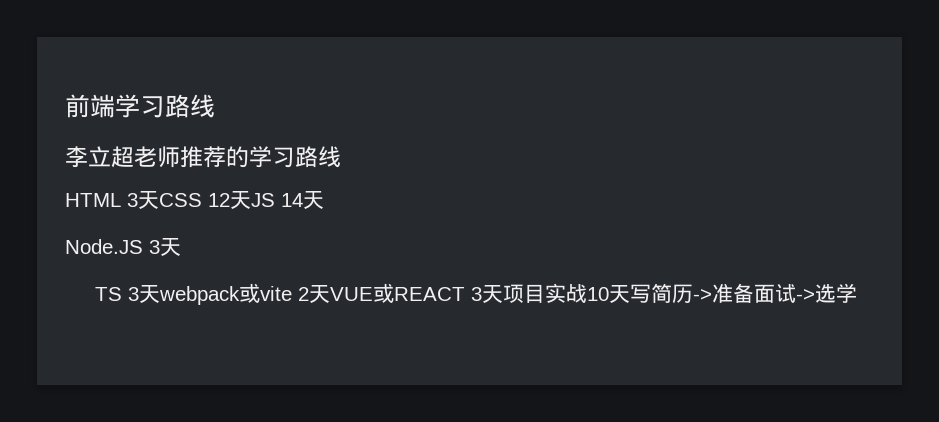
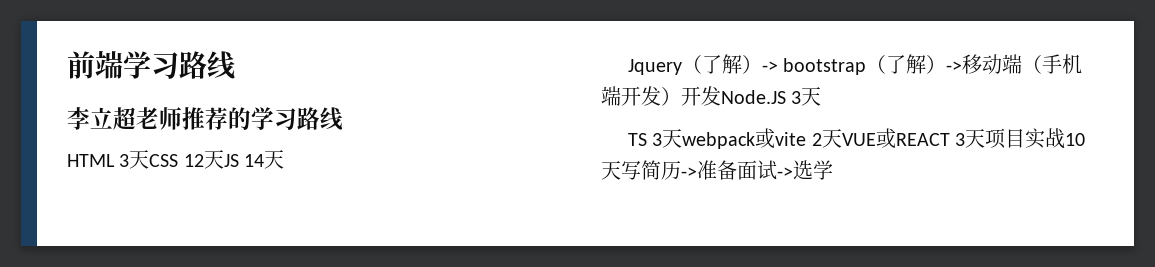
- Node.JS 3天
+ Jquery（了解）-> bootstrap（了解）->移动端（手机端开发）开发Node.JS 3天

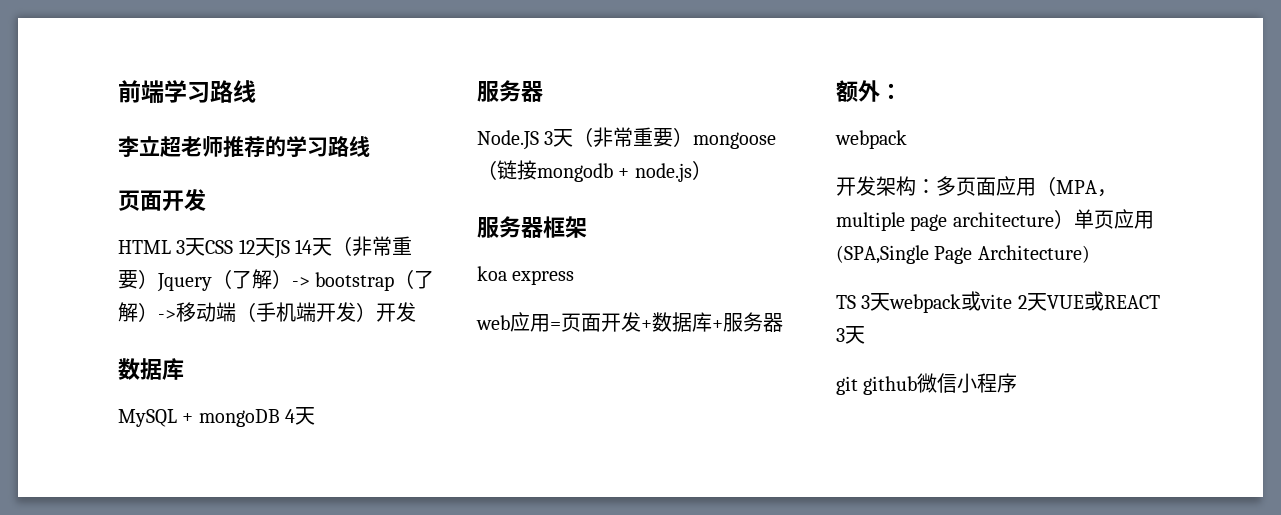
  李立超老师推荐的学习路线
+ 页面开发
- HTML 3天CSS 12天JS 14天
- Jquery（了解）-> bootstrap（了解）->移动端（手机端开发）开发Node.JS 3天
+ HTML 3天CSS 12天JS 14天（非常重要）Jquery（了解）-> bootstrap（了解）->移动端（手机端开发）开发
+ 数据库
+ MySQL + mongoDB 4天
+ 服务器
+ Node.JS 3天（非常重要）mongoose（链接mongodb + node.js）
+ 服务器框架
+ koa express
+ web应用=页面开发+数据库+服务器
+ 额外：
+ webpack
+ 开发架构：多页面应用（MPA，multiple page architecture）单页应用(SPA,Single Page Architecture)
- TS 3天webpack或vite 2天VUE或REACT 3天项目实战10天写简历->准备面试->选学
+ TS 3天webpack或vite 2天VUE或REACT 3天
+ git github微信小程序

